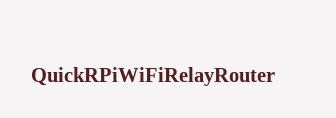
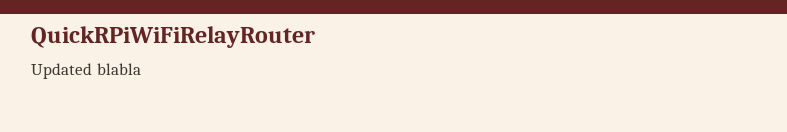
+ Updated blabla

